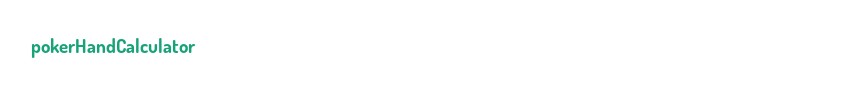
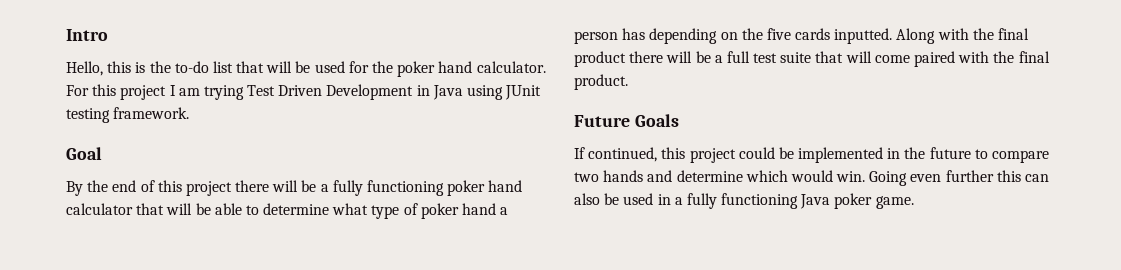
- pokerHandCalculator
+ Intro
+ Hello, this is the to-do list that will be used for the poker hand calculator. For this project I am trying Test Driven Development in Java using JUnit testing framework.
+ Goal
+ By the end of this project there will be a fully functioning poker hand calculator that will be able to determine what type of poker hand a person has depending on the five cards inputted. Along with the final product there will be a full test suite that will come paired with the final product.
+ Future Goals
+ If continued, this project could be implemented in the future to compare two hands and determine which would win. Going even further this can also be used in a fully functioning Java poker game.

